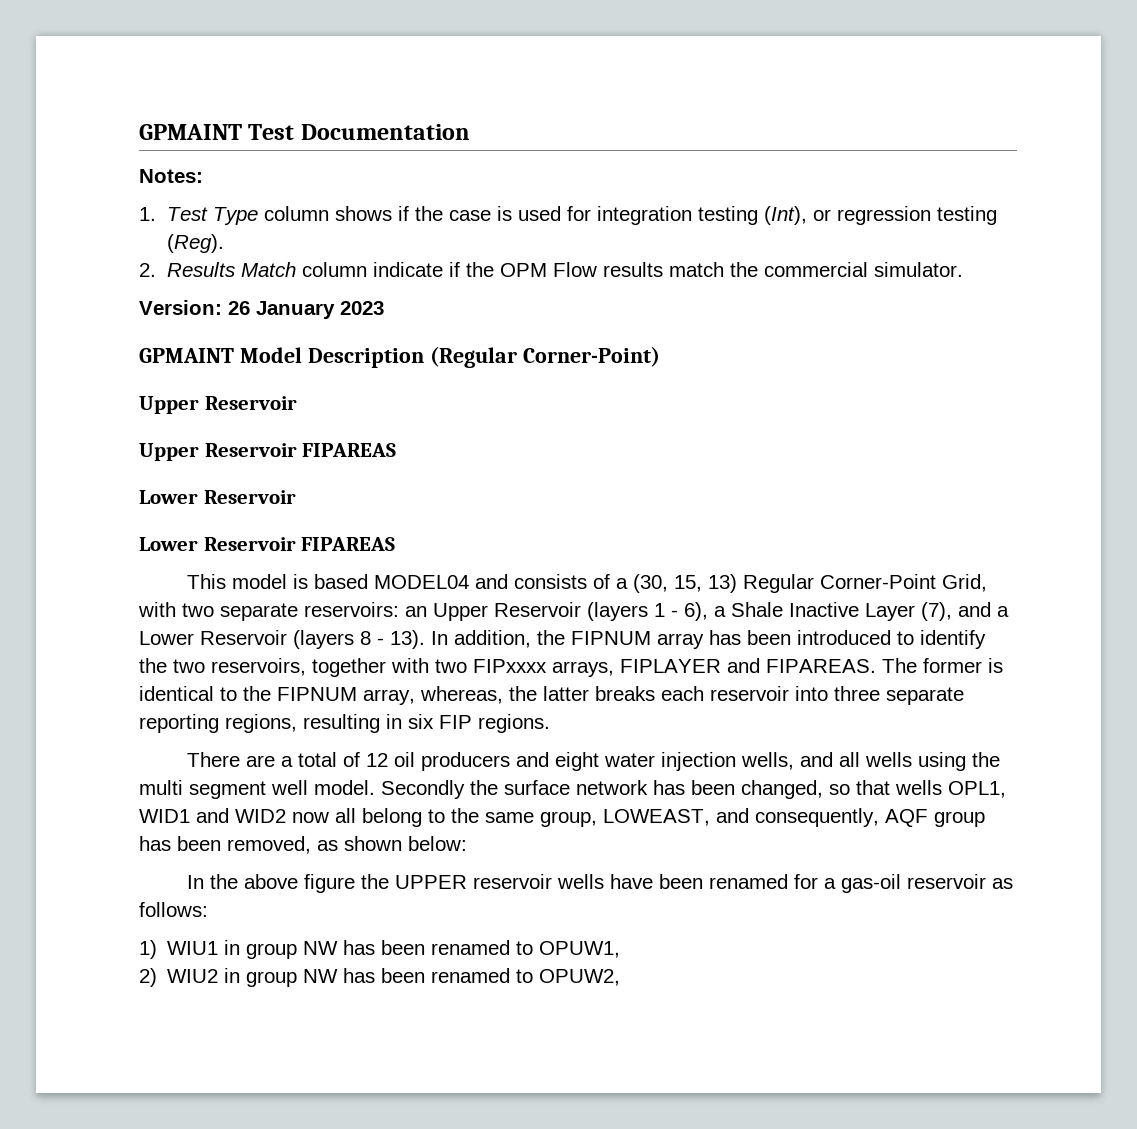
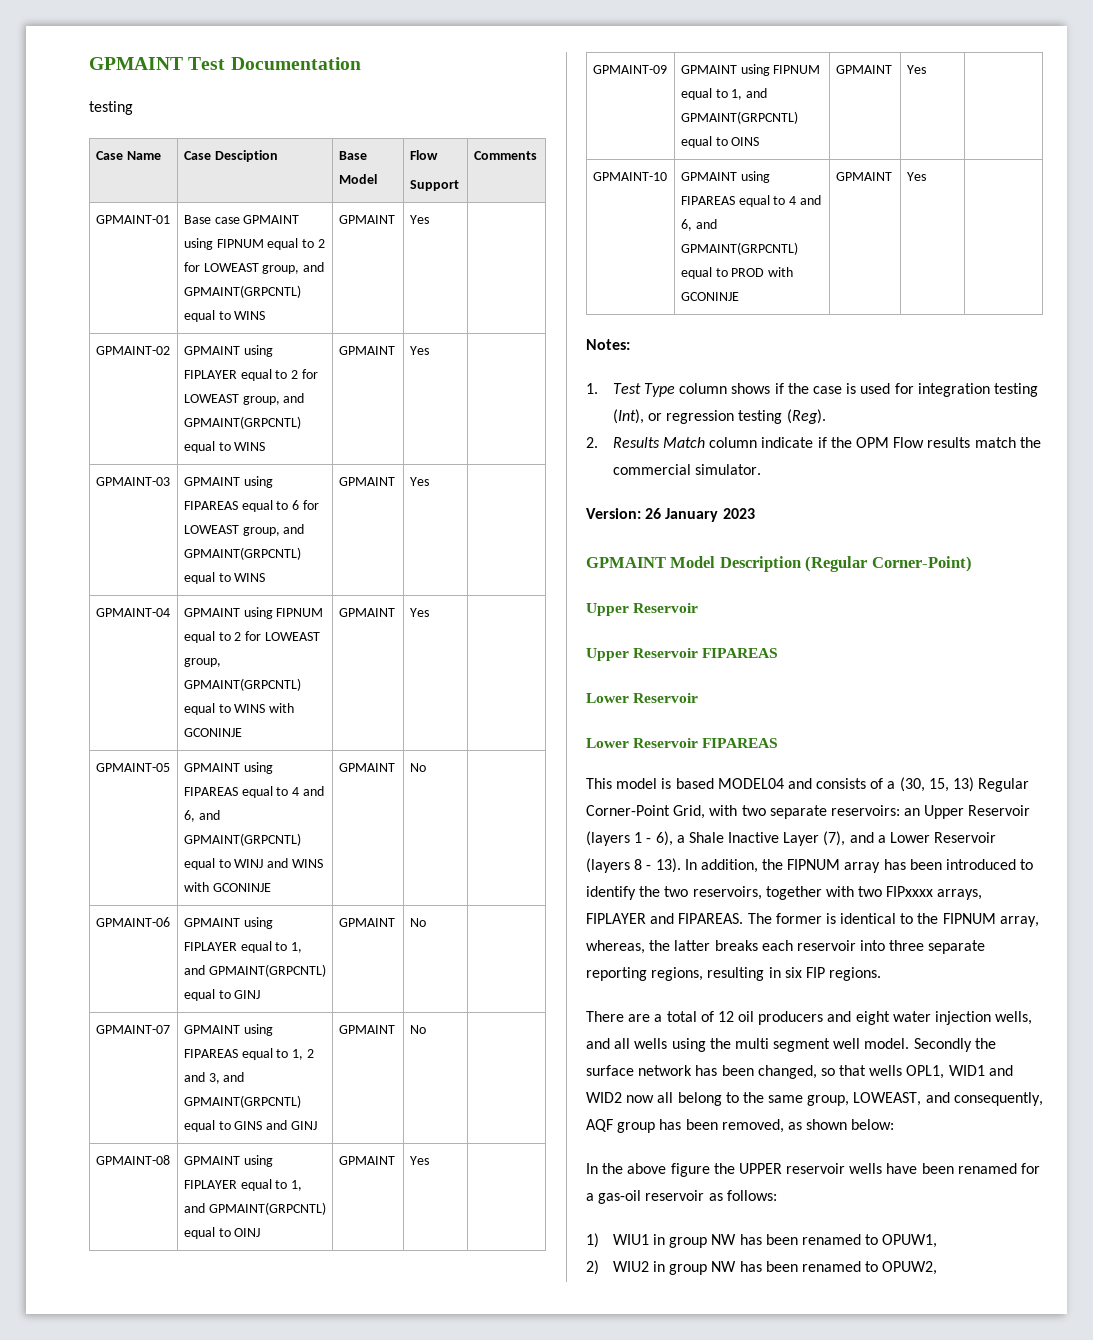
  GPMAINT Test Documentation
+ testing
+ Case Name | Case Desciption | Base Model | Flow
+ Support | Comments
+ GPMAINT-01 | Base case GPMAINT using FIPNUM equal to 2 for LOWEAST group, and GPMAINT(GRPCNTL) equal to WINS | GPMAINT | Yes |
+ GPMAINT-02 | GPMAINT using FIPLAYER equal to 2 for LOWEAST group, and GPMAINT(GRPCNTL) equal to WINS | GPMAINT | Yes |
+ GPMAINT-03 | GPMAINT using FIPAREAS equal to 6 for LOWEAST group, and GPMAINT(GRPCNTL) equal to WINS | GPMAINT | Yes |
+ GPMAINT-04 | GPMAINT using FIPNUM equal to 2 for LOWEAST group, GPMAINT(GRPCNTL) equal to WINS with GCONINJE | GPMAINT | Yes |
+ GPMAINT-05 | GPMAINT using FIPAREAS equal to 4 and 6, and GPMAINT(GRPCNTL) equal to WINJ and WINS with GCONINJE | GPMAINT | No |
+ GPMAINT-06 | GPMAINT using FIPLAYER equal to 1, and GPMAINT(GRPCNTL) equal to GINJ | GPMAINT | No |
+ GPMAINT-07 | GPMAINT using FIPAREAS equal to 1, 2 and 3, and GPMAINT(GRPCNTL) equal to GINS and GINJ | GPMAINT | No |
+ GPMAINT-08 | GPMAINT using FIPLAYER equal to 1, and GPMAINT(GRPCNTL) equal to OINJ | GPMAINT | Yes |
+ GPMAINT-09 | GPMAINT using FIPNUM equal to 1, and GPMAINT(GRPCNTL) equal to OINS | GPMAINT | Yes |
+ GPMAINT-10 | GPMAINT using FIPAREAS equal to 4 and 6, and GPMAINT(GRPCNTL) equal to PROD with GCONINJE | GPMAINT | Yes |

